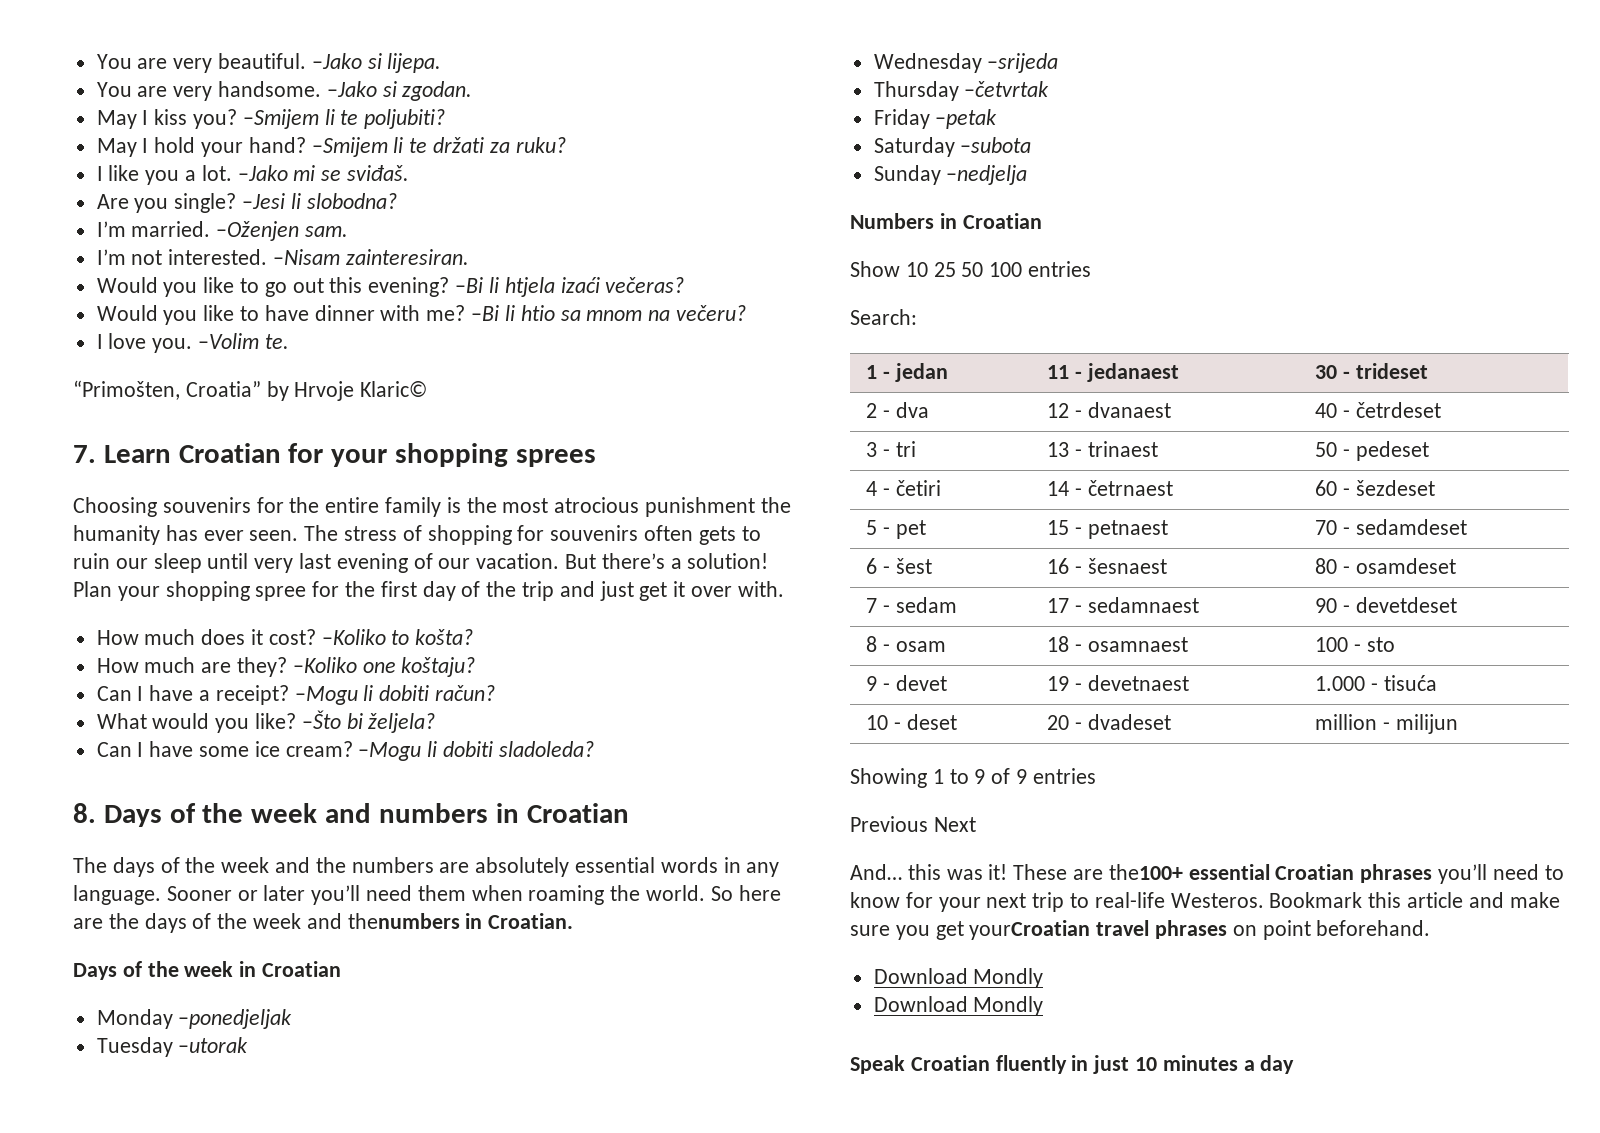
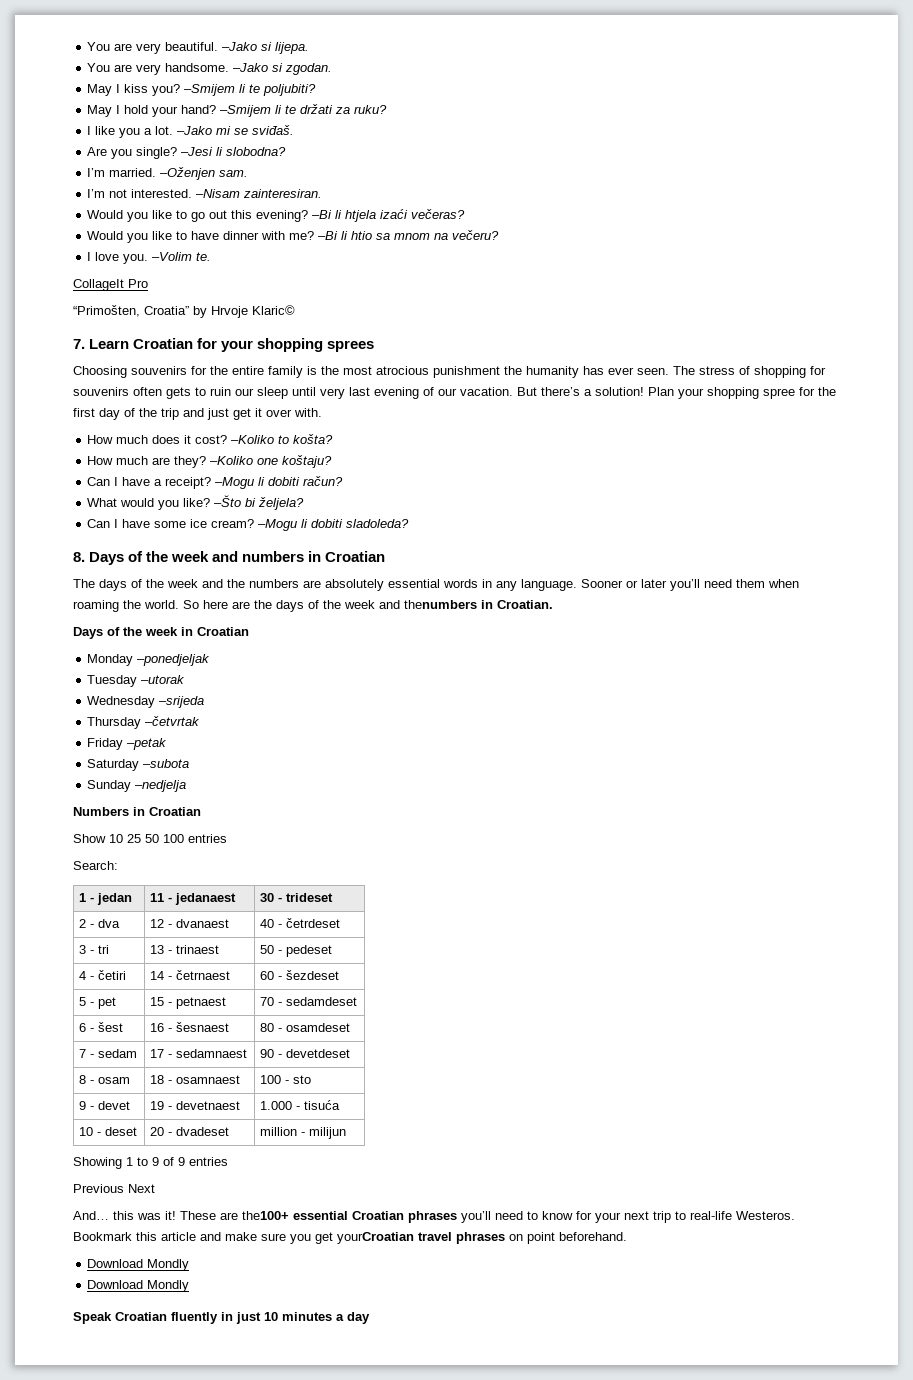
+ CollageIt Pro

